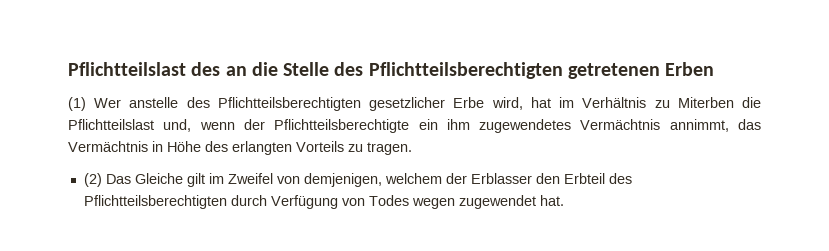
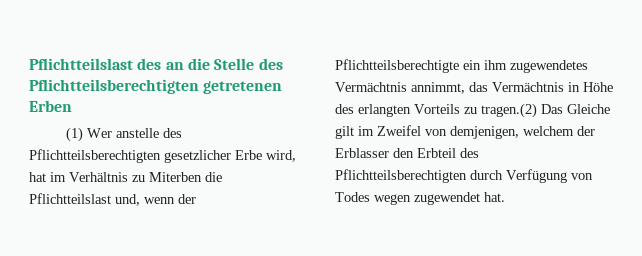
- (1) Wer anstelle des Pflichtteilsberechtigten gesetzlicher Erbe wird, hat im Verhältnis zu Miterben die Pflichtteilslast und, wenn der Pflichtteilsberechtigte ein ihm zugewendetes Vermächtnis annimmt, das Vermächtnis in Höhe des erlangten Vorteils zu tragen.
- (2) Das Gleiche gilt im Zweifel von demjenigen, welchem der Erblasser den Erbteil des Pflichtteilsberechtigten durch Verfügung von Todes wegen zugewendet hat.
+ (1) Wer anstelle des Pflichtteilsberechtigten gesetzlicher Erbe wird, hat im Verhältnis zu Miterben die Pflichtteilslast und, wenn der Pflichtteilsberechtigte ein ihm zugewendetes Vermächtnis annimmt, das Vermächtnis in Höhe des erlangten Vorteils zu tragen.(2) Das Gleiche gilt im Zweifel von demjenigen, welchem der Erblasser den Erbteil des Pflichtteilsberechtigten durch Verfügung von Todes wegen zugewendet hat.

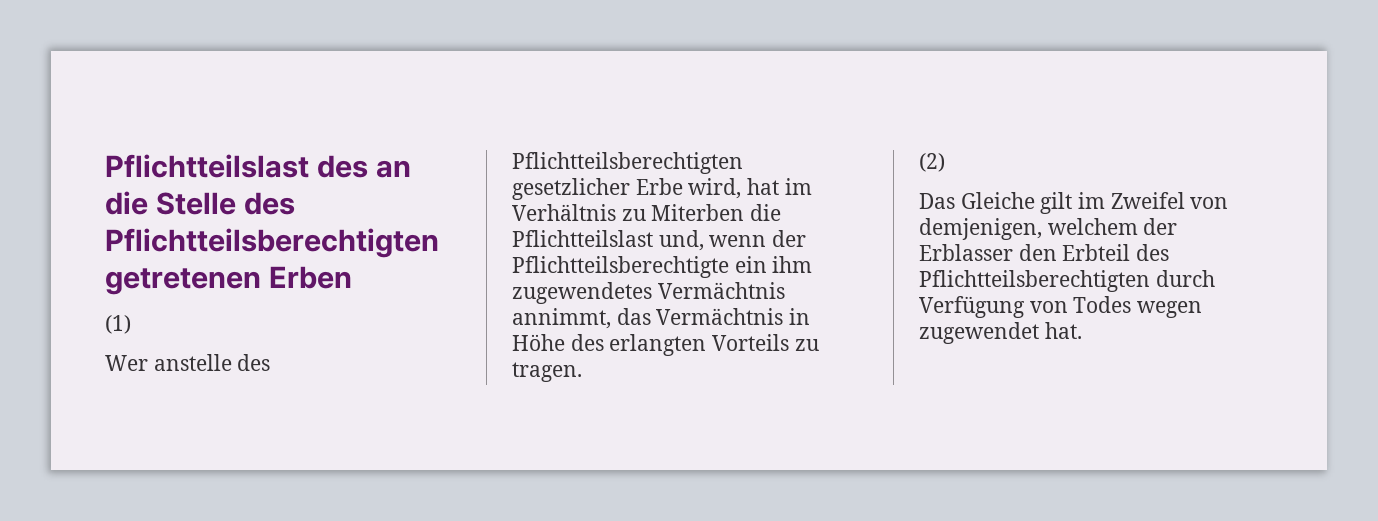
- (1) Wer anstelle des Pflichtteilsberechtigten gesetzlicher Erbe wird, hat im Verhältnis zu Miterben die Pflichtteilslast und, wenn der Pflichtteilsberechtigte ein ihm zugewendetes Vermächtnis annimmt, das Vermächtnis in Höhe des erlangten Vorteils zu tragen.(2) Das Gleiche gilt im Zweifel von demjenigen, welchem der Erblasser den Erbteil des Pflichtteilsberechtigten durch Verfügung von Todes wegen zugewendet hat.
+ (1)
+ Wer anstelle des Pflichtteilsberechtigten gesetzlicher Erbe wird, hat im Verhältnis zu Miterben die Pflichtteilslast und, wenn der Pflichtteilsberechtigte ein ihm zugewendetes Vermächtnis annimmt, das Vermächtnis in Höhe des erlangten Vorteils zu tragen.
+ (2)
+ Das Gleiche gilt im Zweifel von demjenigen, welchem der Erblasser den Erbteil des Pflichtteilsberechtigten durch Verfügung von Todes wegen zugewendet hat.

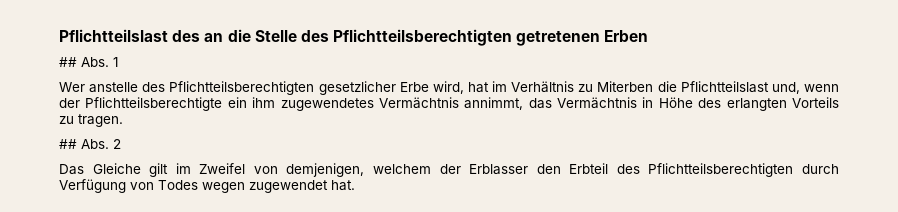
- (1)
+ ## Abs. 1
- (2)
+ ## Abs. 2

